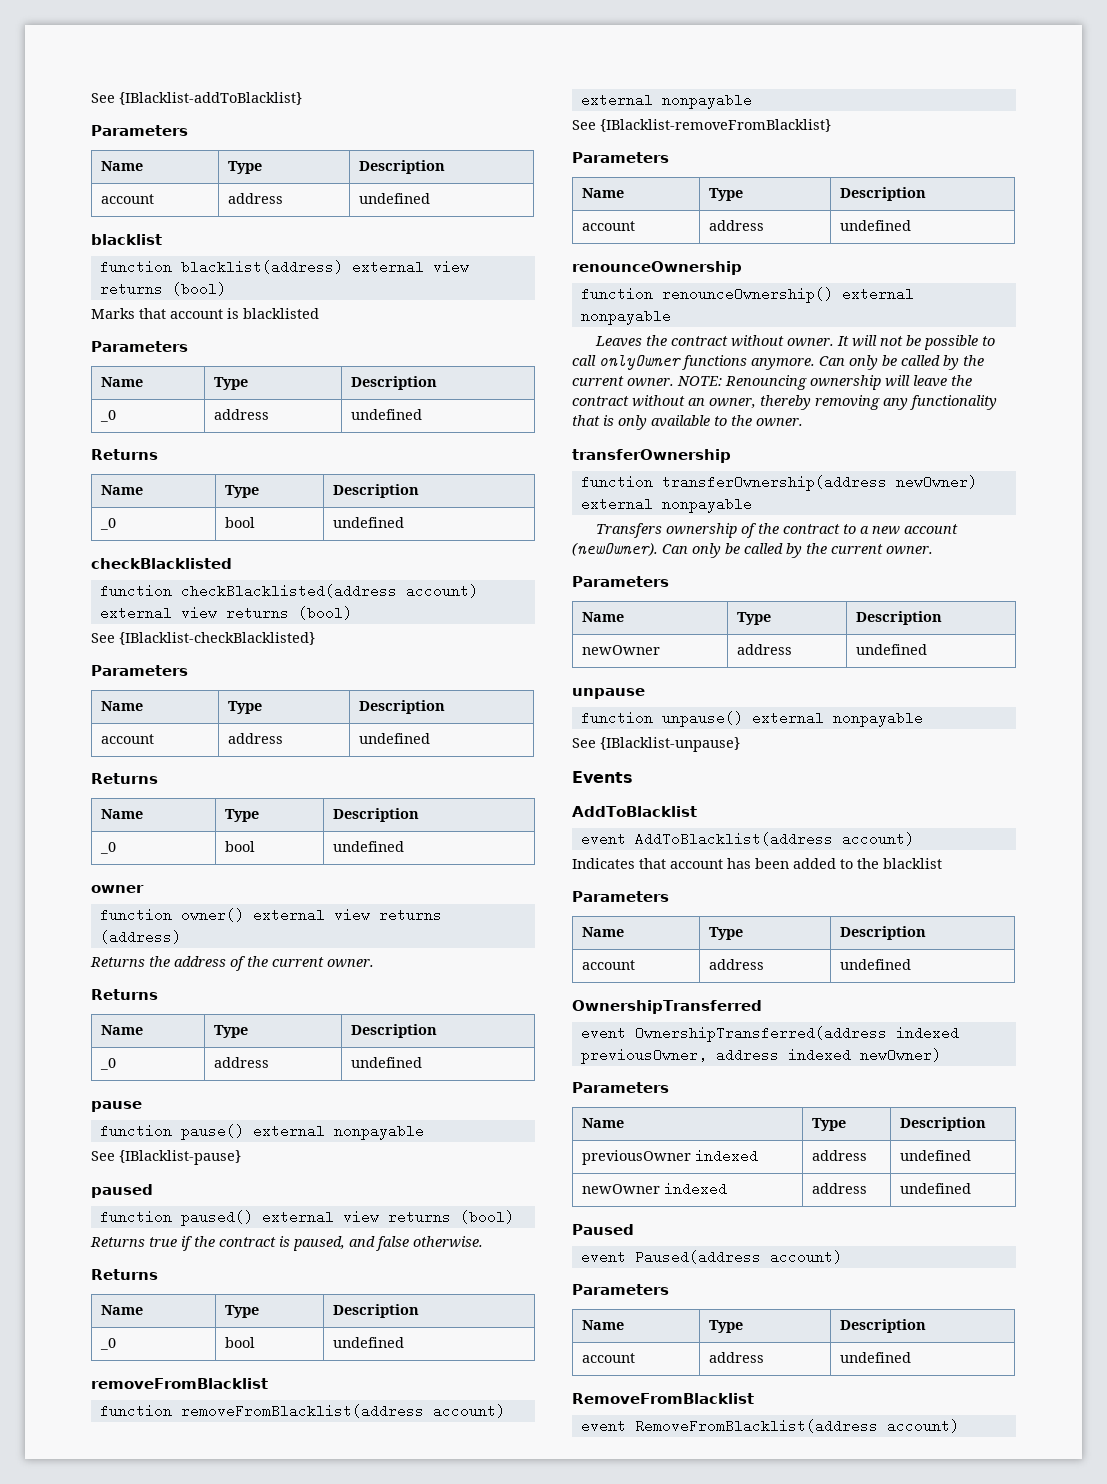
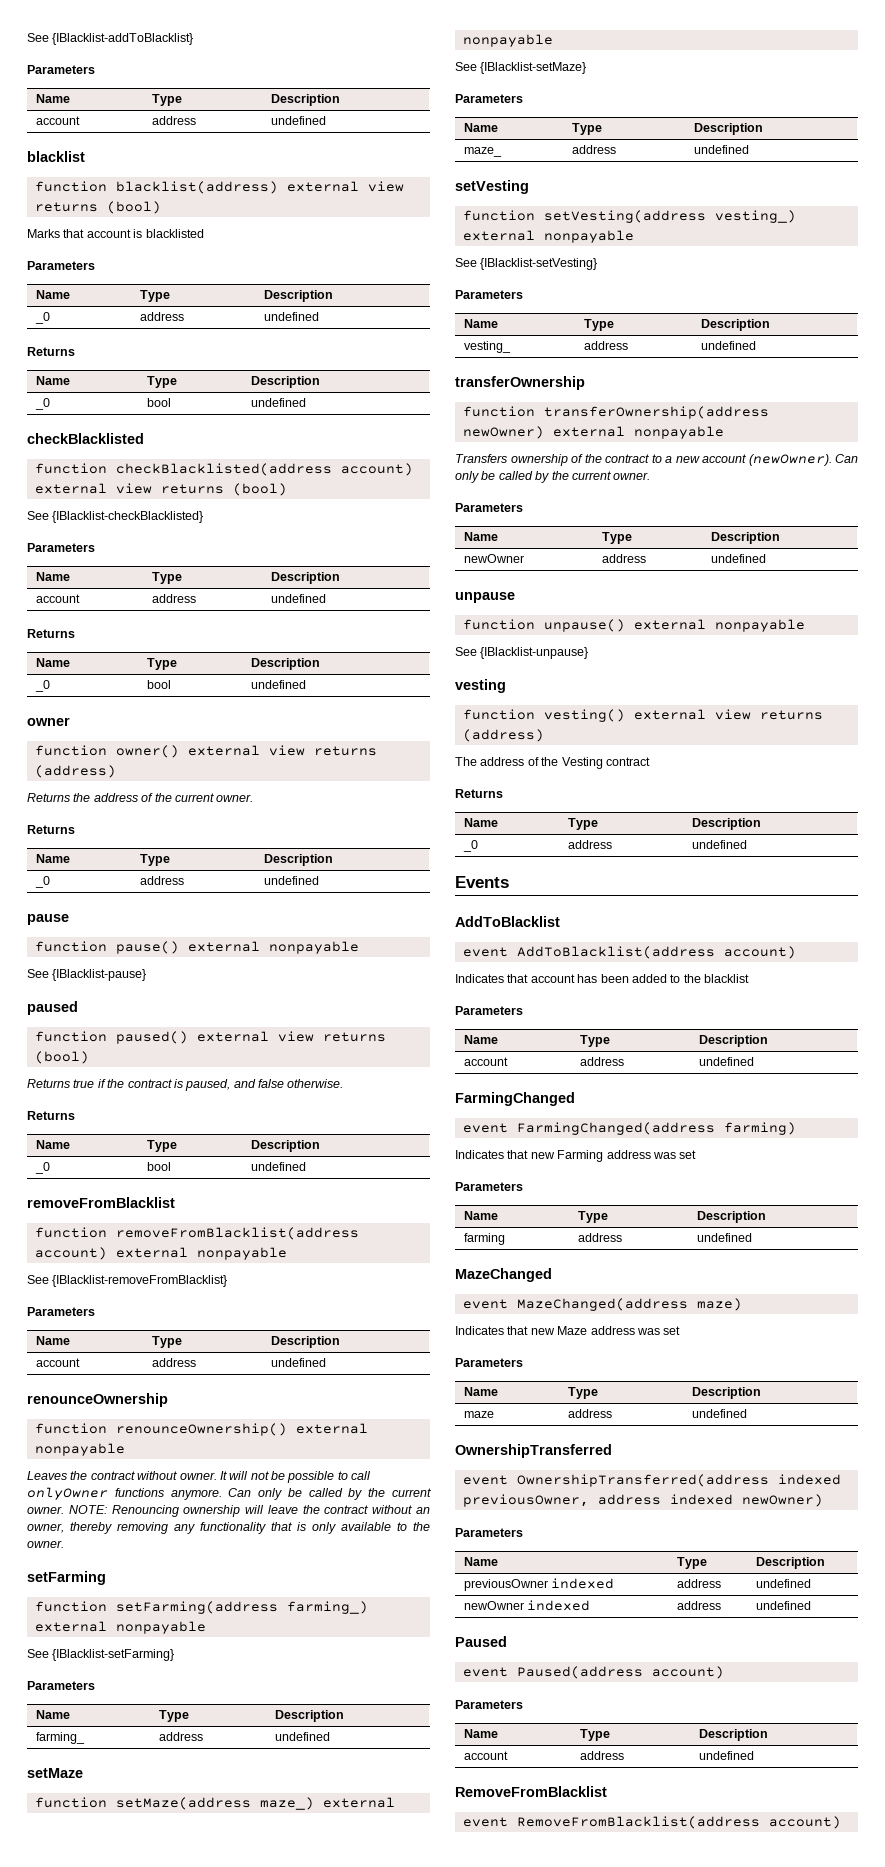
+ setFarming
+ function setFarming(address farming_) external nonpayable
+ See {IBlacklist-setFarming}
+ Parameters
+ Name | Type | Description
+ farming_ | address | undefined
+ setMaze
+ function setMaze(address maze_) external nonpayable
+ See {IBlacklist-setMaze}
+ Parameters
+ Name | Type | Description
+ maze_ | address | undefined
+ setVesting
+ function setVesting(address vesting_) external nonpayable
+ See {IBlacklist-setVesting}
+ Parameters
+ Name | Type | Description
+ vesting_ | address | undefined
+ vesting
+ function vesting() external view returns (address)
+ The address of the Vesting contract
+ Returns
+ Name | Type | Description
+ _0 | address | undefined
+ FarmingChanged
+ event FarmingChanged(address farming)
+ Indicates that new Farming address was set
+ Parameters
+ Name | Type | Description
+ farming | address | undefined
+ MazeChanged
+ event MazeChanged(address maze)
+ Indicates that new Maze address was set
+ Parameters
+ Name | Type | Description
+ maze | address | undefined

